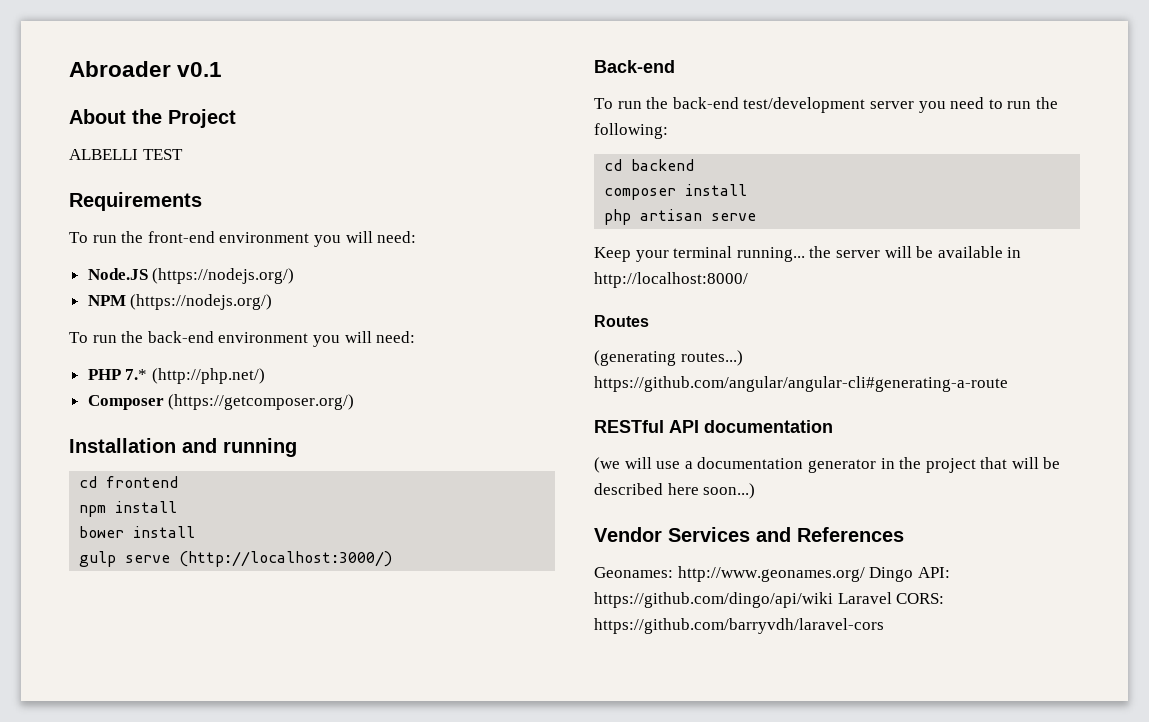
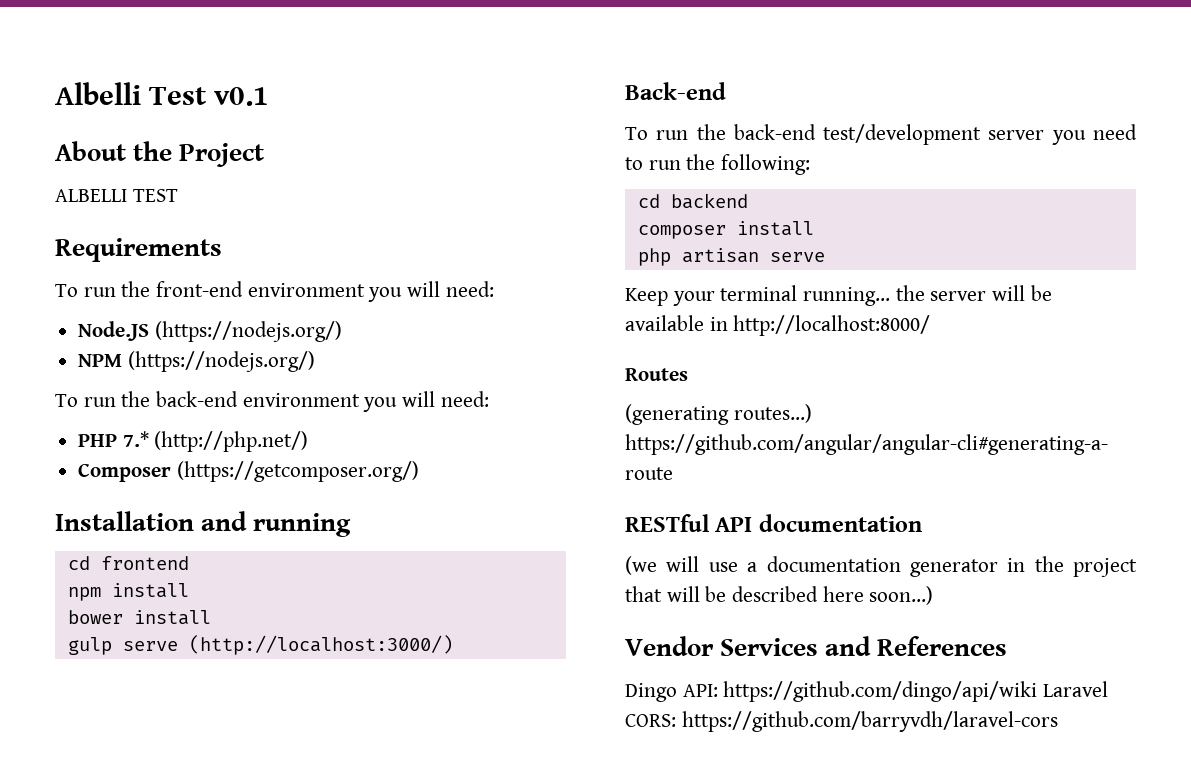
- Abroader v0.1
+ Albelli Test v0.1
- Geonames: http://www.geonames.org/ Dingo API: https://github.com/dingo/api/wiki Laravel CORS: https://github.com/barryvdh/laravel-cors
+ Dingo API: https://github.com/dingo/api/wiki Laravel CORS: https://github.com/barryvdh/laravel-cors

